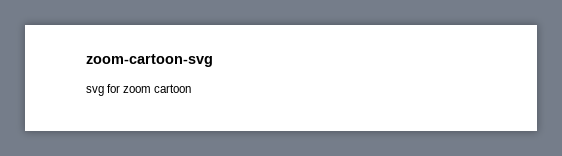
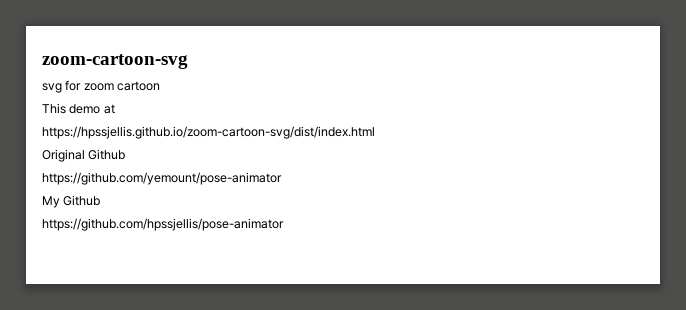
+ This demo at
+ https://hpssjellis.github.io/zoom-cartoon-svg/dist/index.html
+ Original Github
+ https://github.com/yemount/pose-animator
+ My Github
+ https://github.com/hpssjellis/pose-animator

